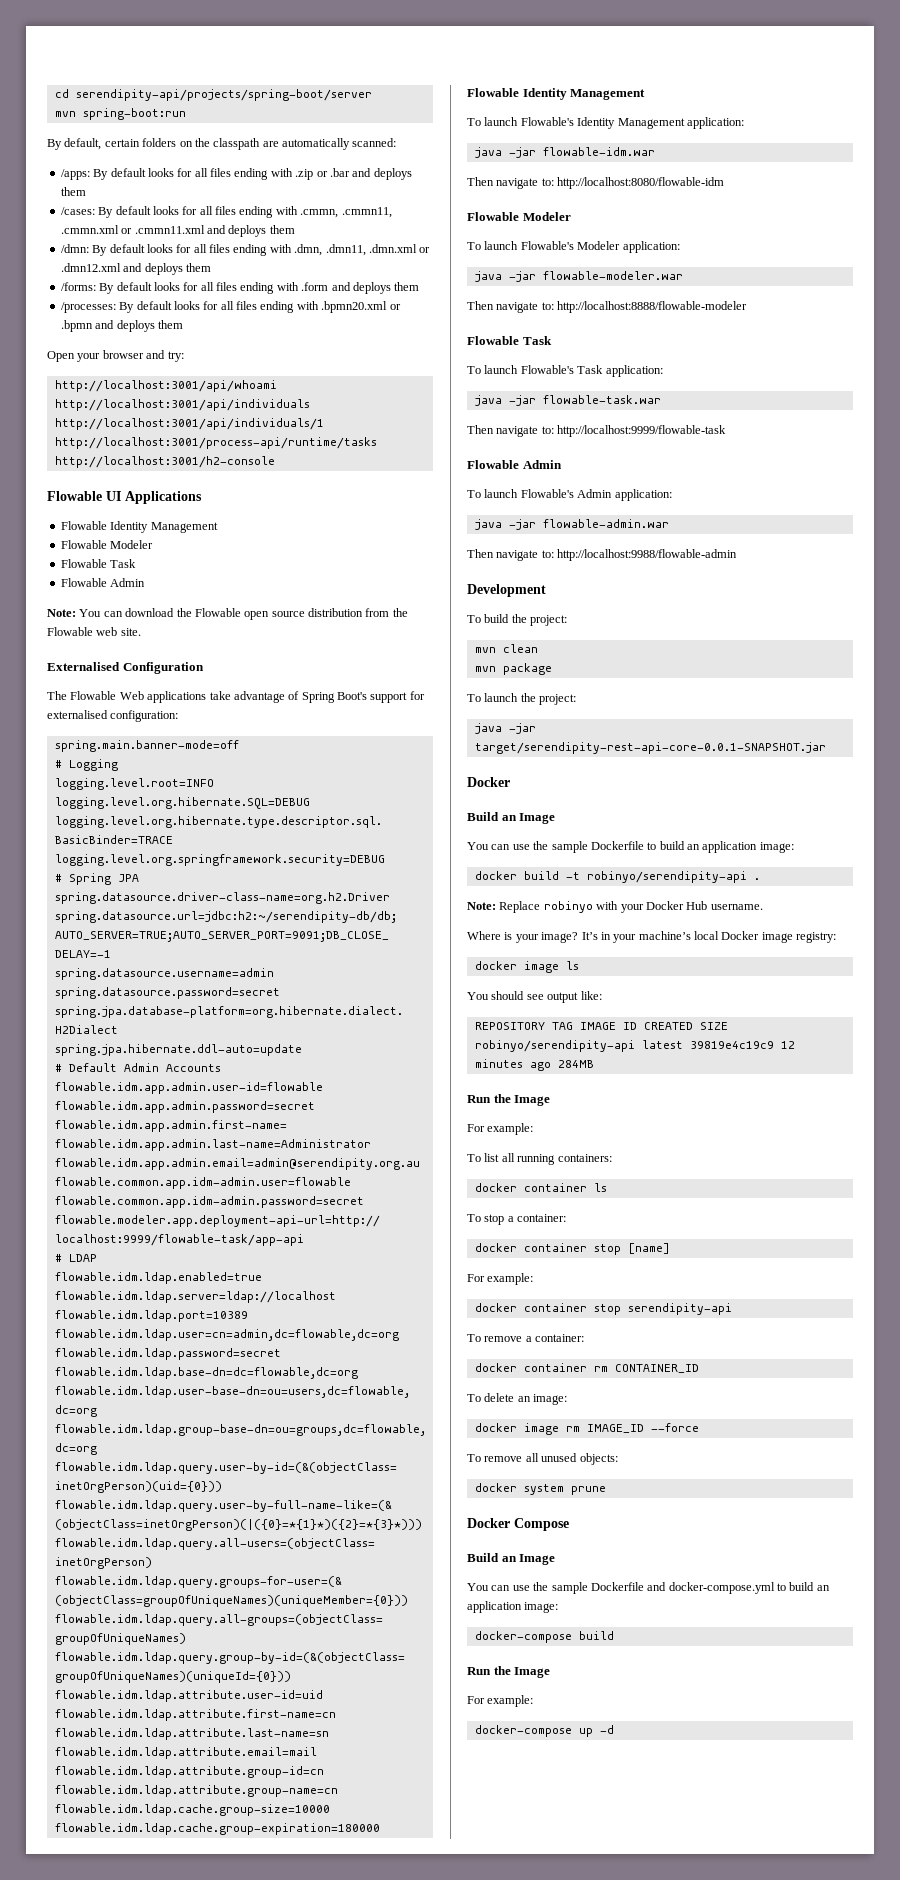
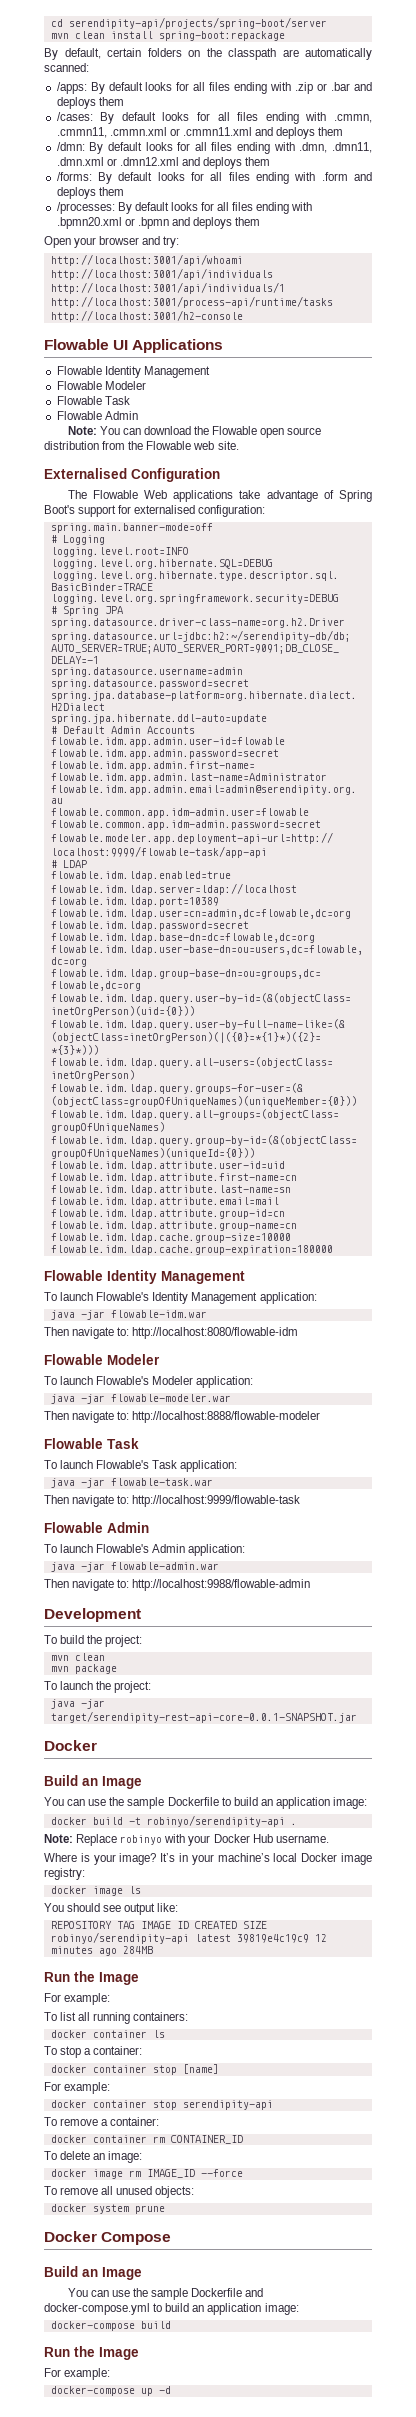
- mvn spring-boot:run
+ mvn clean install spring-boot:repackage

